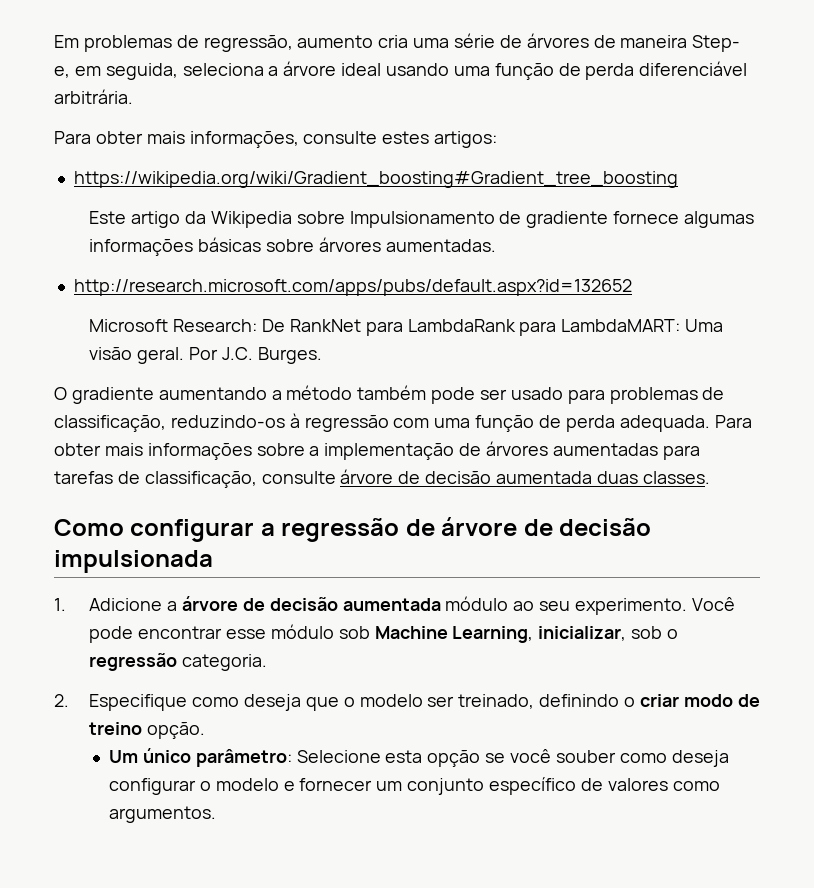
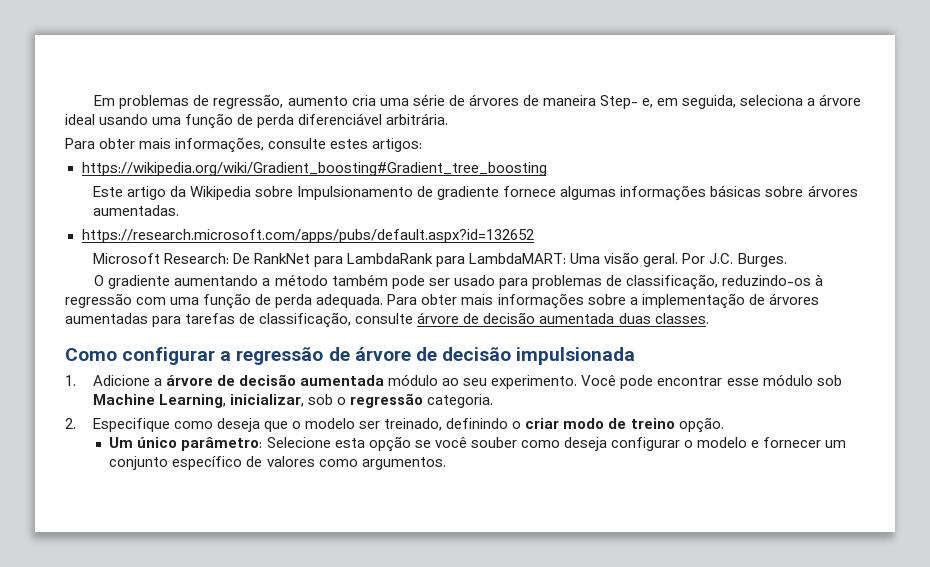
- http://research.microsoft.com/apps/pubs/default.aspx?id=132652
+ https://research.microsoft.com/apps/pubs/default.aspx?id=132652

